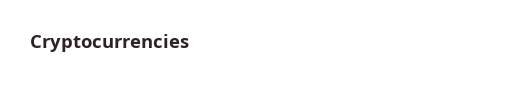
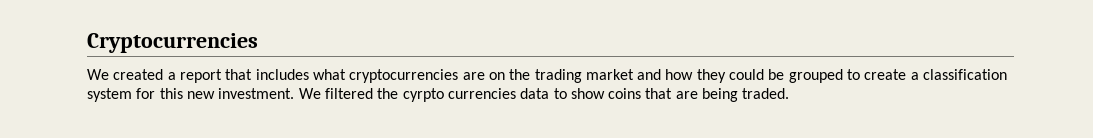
+ We created a report that includes what cryptocurrencies are on the trading market and how they could be grouped to create a classification system for this new investment. We filtered the cyrpto currencies data to show coins that are being traded.

